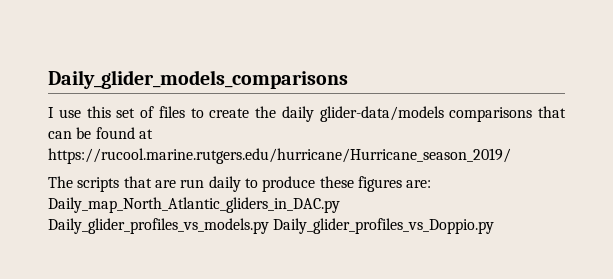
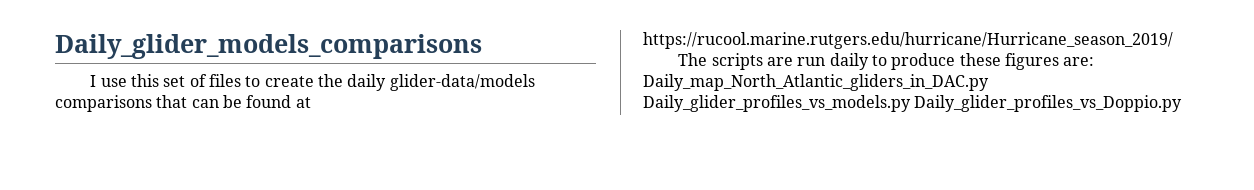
- The scripts that are run daily to produce these figures are: Daily_map_North_Atlantic_gliders_in_DAC.py Daily_glider_profiles_vs_models.py Daily_glider_profiles_vs_Doppio.py
+ The scripts are run daily to produce these figures are: Daily_map_North_Atlantic_gliders_in_DAC.py Daily_glider_profiles_vs_models.py Daily_glider_profiles_vs_Doppio.py

